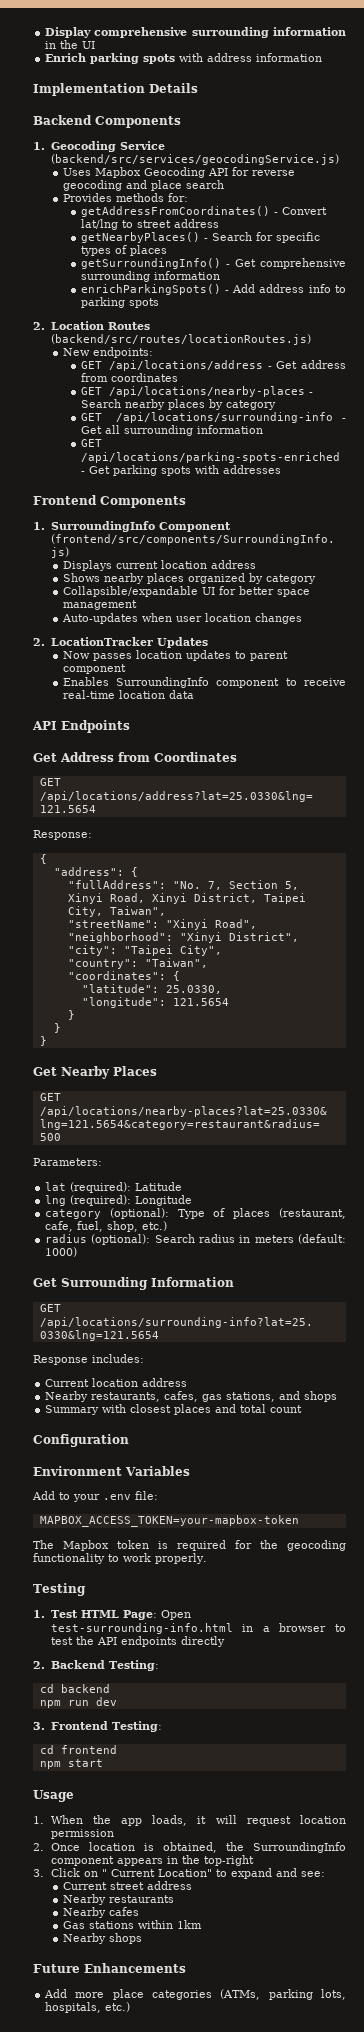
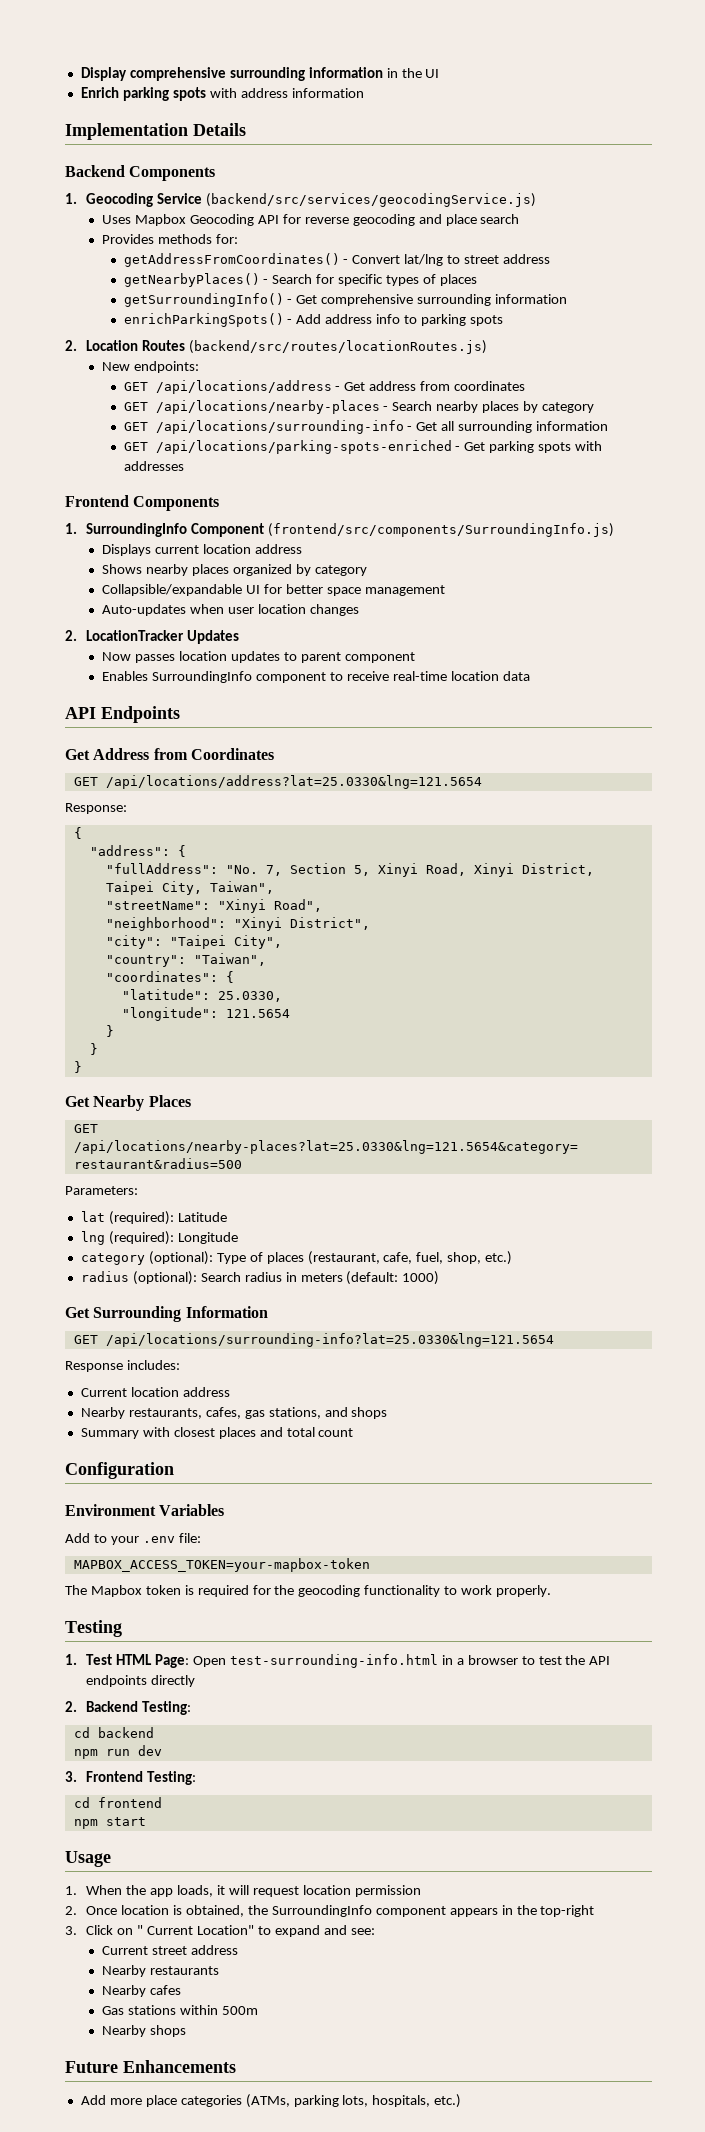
- Gas stations within 1km
+ Gas stations within 500m

